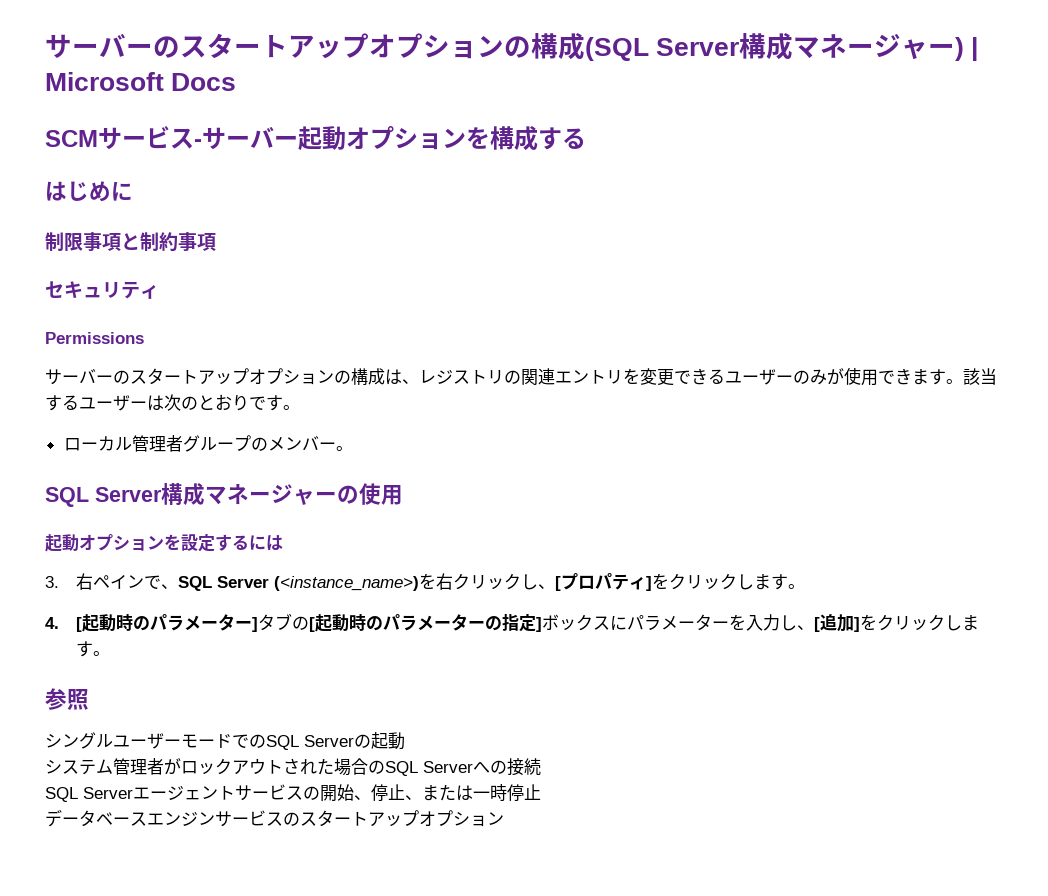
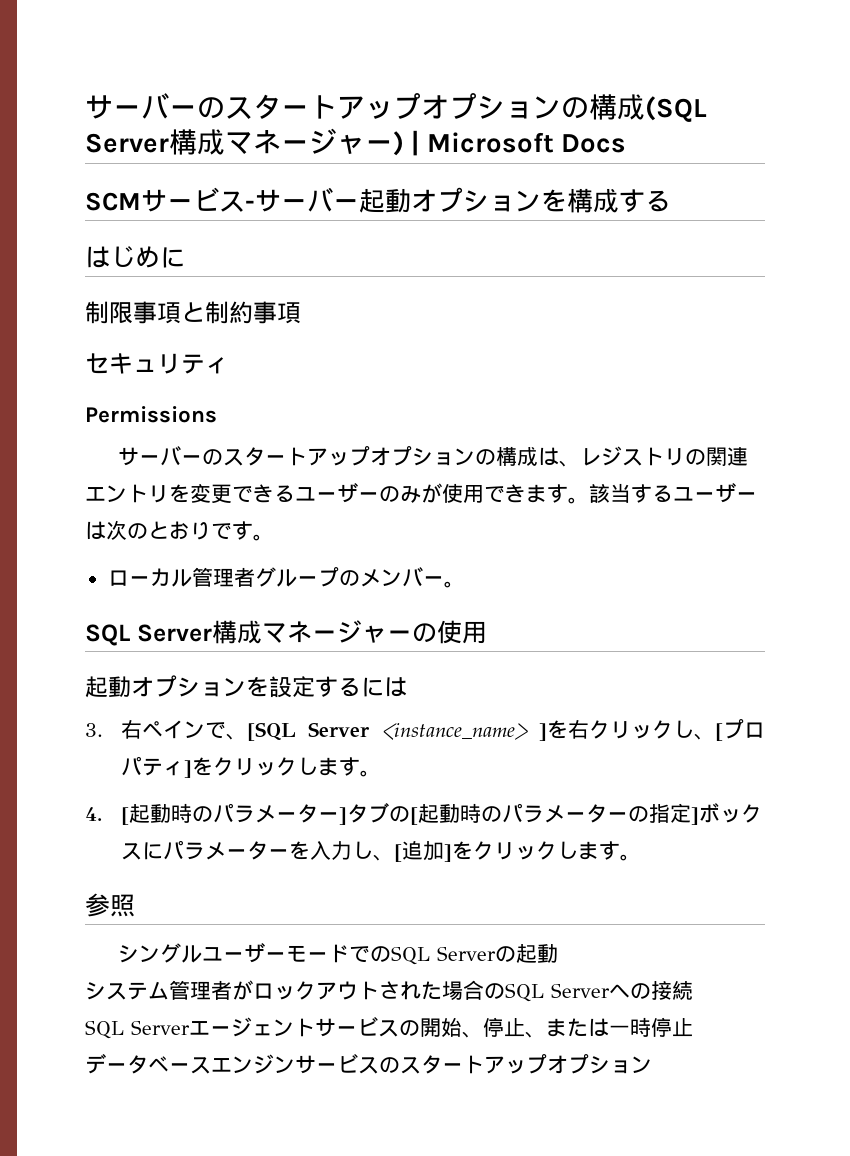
- 3.右ペインで、SQL Server (<instance_name>)を右クリックし、[プロパティ]をクリックします。
+ 3.右ペインで、[SQL Server <instance_name> ]を右クリックし、[プロパティ]をクリックします。

